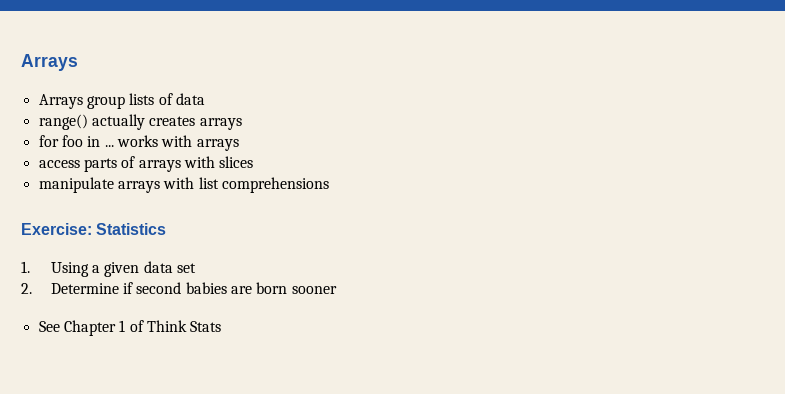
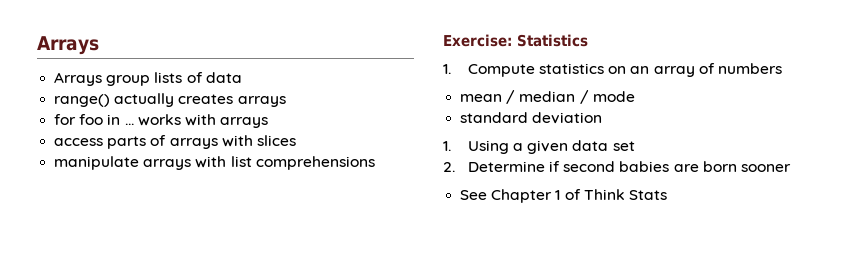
+ 1. Compute statistics on an array of numbers
+ mean / median / mode
+ standard deviation

